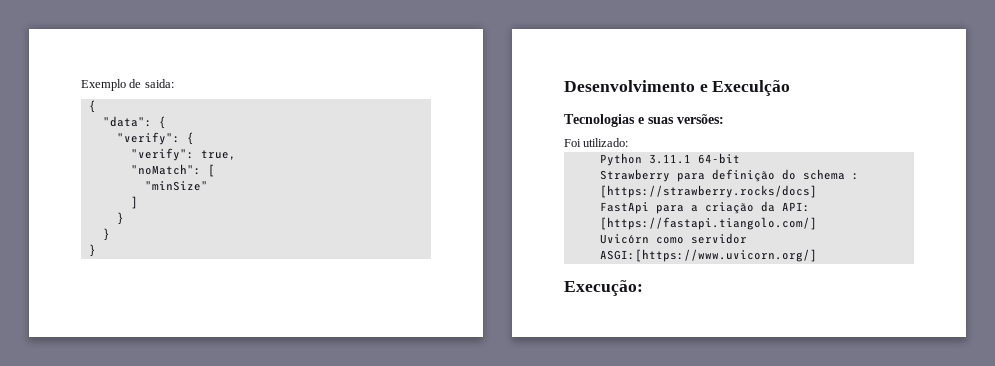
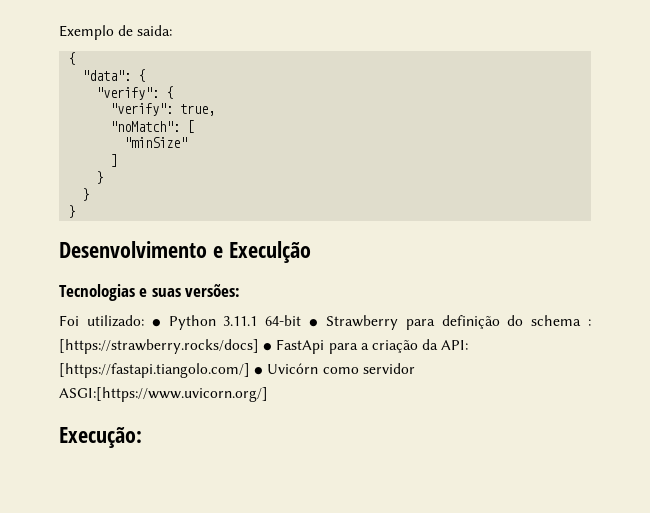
- Foi utilizado:
- Python 3.11.1 64-bit
- Strawberry para definição do schema : [https://strawberry.rocks/docs]
- FastApi para a criação da API: [https://fastapi.tiangolo.com/]
- Uvicórn como servidor ASGI:[https://www.uvicorn.org/]
+ Foi utilizado: ● Python 3.11.1 64-bit ● Strawberry para definição do schema : [https://strawberry.rocks/docs] ● FastApi para a criação da API: [https://fastapi.tiangolo.com/] ● Uvicórn como servidor ASGI:[https://www.uvicorn.org/]

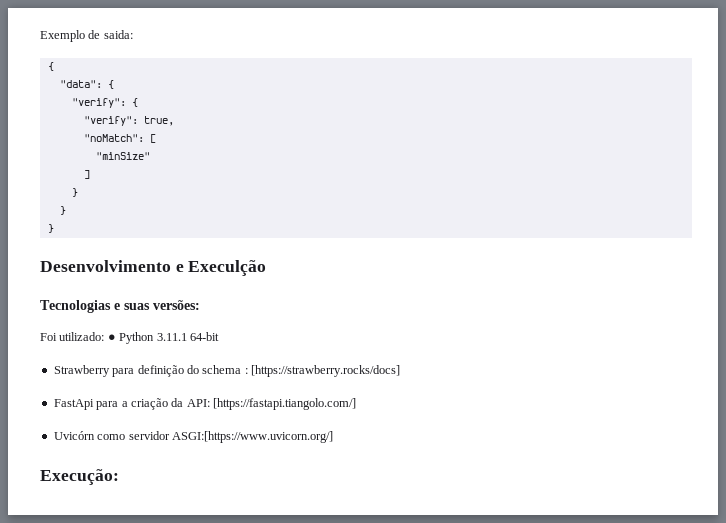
- Foi utilizado: ● Python 3.11.1 64-bit ● Strawberry para definição do schema : [https://strawberry.rocks/docs] ● FastApi para a criação da API: [https://fastapi.tiangolo.com/] ● Uvicórn como servidor ASGI:[https://www.uvicorn.org/]
+ Foi utilizado: ● Python 3.11.1 64-bit
+ Strawberry para definição do schema : [https://strawberry.rocks/docs]
+ FastApi para a criação da API: [https://fastapi.tiangolo.com/]
+ Uvicórn como servidor ASGI:[https://www.uvicorn.org/]

